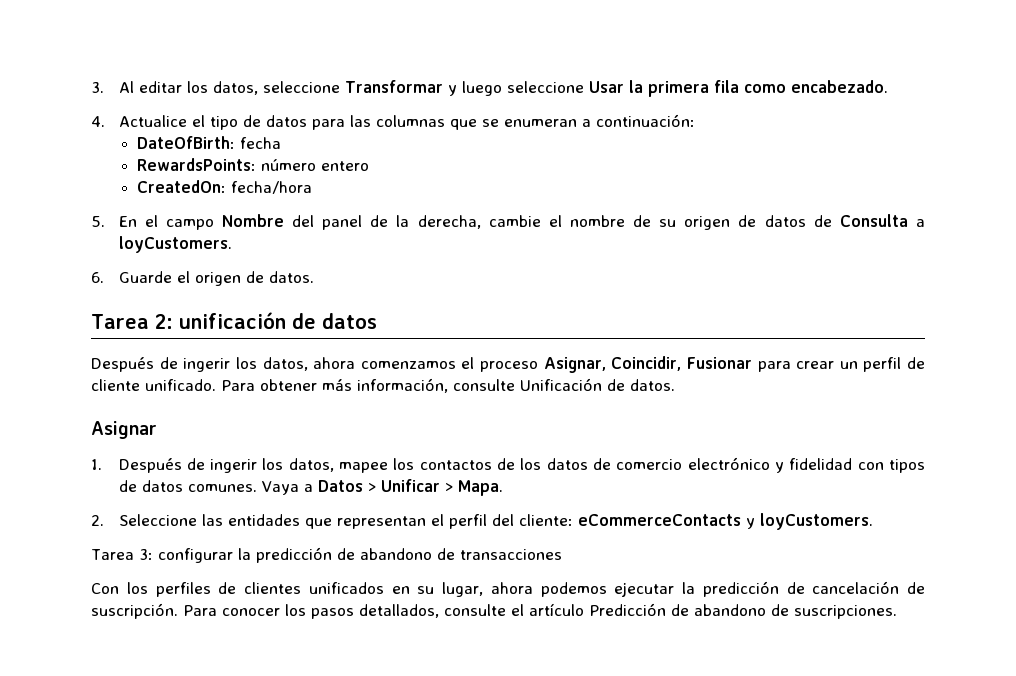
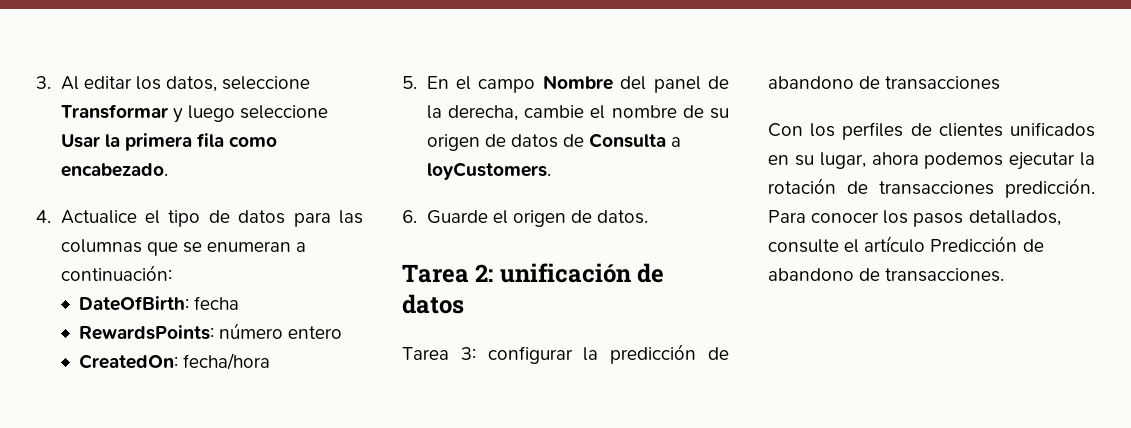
- Después de ingerir los datos, ahora comenzamos el proceso Asignar, Coincidir, Fusionar para crear un perfil de cliente unificado. Para obtener más información, consulte Unificación de datos.
- Asignar
- 1. Después de ingerir los datos, mapee los contactos de los datos de comercio electrónico y fidelidad con tipos de datos comunes. Vaya a Datos > Unificar > Mapa.
- 2. Seleccione las entidades que representan el perfil del cliente: eCommerceContacts y loyCustomers.
- Con los perfiles de clientes unificados en su lugar, ahora podemos ejecutar la predicción de cancelación de suscripción.
+ Con los perfiles de clientes unificados en su lugar, ahora podemos ejecutar la rotación de transacciones predicción.
- Para conocer los pasos detallados, consulte el artículo Predicción de abandono de suscripciones.
+ Para conocer los pasos detallados, consulte el artículo Predicción de abandono de transacciones.

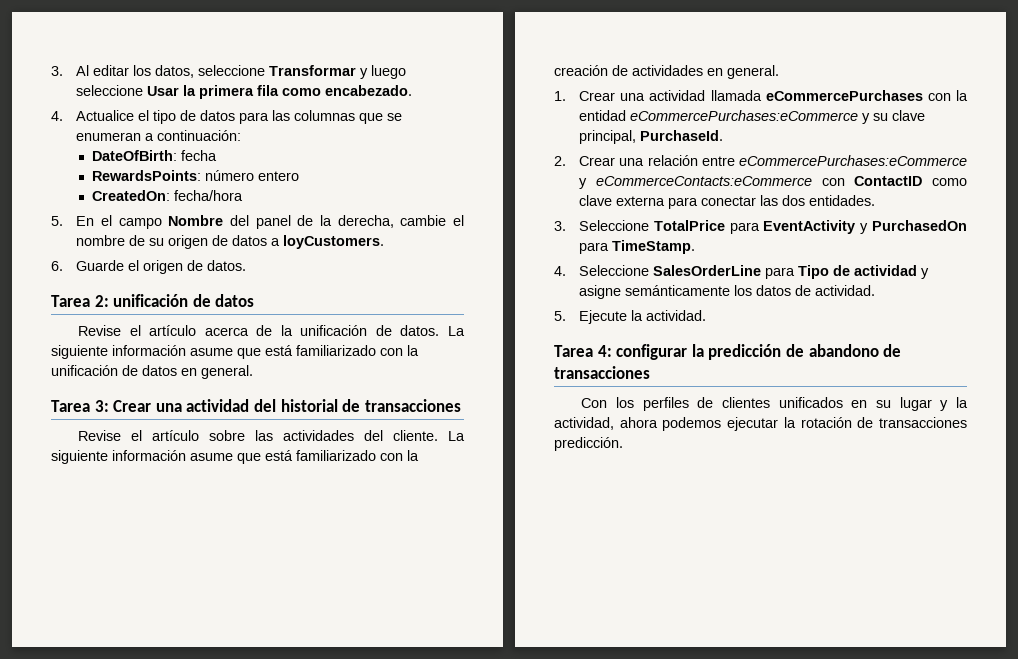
- 5. En el campo Nombre del panel de la derecha, cambie el nombre de su origen de datos de Consulta a loyCustomers.
+ 5. En el campo Nombre del panel de la derecha, cambie el nombre de su origen de datos a loyCustomers.
- Tarea 3: configurar la predicción de abandono de transacciones
+ Revise el artículo acerca de la unificación de datos. La siguiente información asume que está familiarizado con la unificación de datos en general.
+ Tarea 3: Crear una actividad del historial de transacciones
+ Revise el artículo sobre las actividades del cliente. La siguiente información asume que está familiarizado con la creación de actividades en general.
+ 1. Crear una actividad llamada eCommercePurchases con la entidad eCommercePurchases:eCommerce y su clave principal, PurchaseId.
+ 2. Crear una relación entre eCommercePurchases:eCommerce y eCommerceContacts:eCommerce con ContactID como clave externa para conectar las dos entidades.
+ 3. Seleccione TotalPrice para EventActivity y PurchasedOn para TimeStamp.
+ 4. Seleccione SalesOrderLine para Tipo de actividad y asigne semánticamente los datos de actividad.
+ 5. Ejecute la actividad.
+ Tarea 4: configurar la predicción de abandono de transacciones
- Con los perfiles de clientes unificados en su lugar, ahora podemos ejecutar la rotación de transacciones predicción. Para conocer los pasos detallados, consulte el artículo Predicción de abandono de transacciones.
+ Con los perfiles de clientes unificados en su lugar y la actividad, ahora podemos ejecutar la rotación de transacciones predicción.

